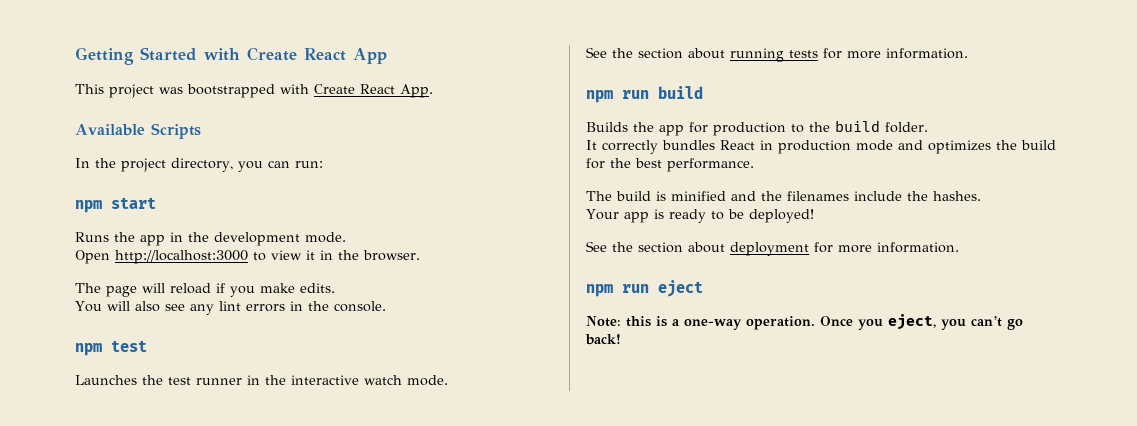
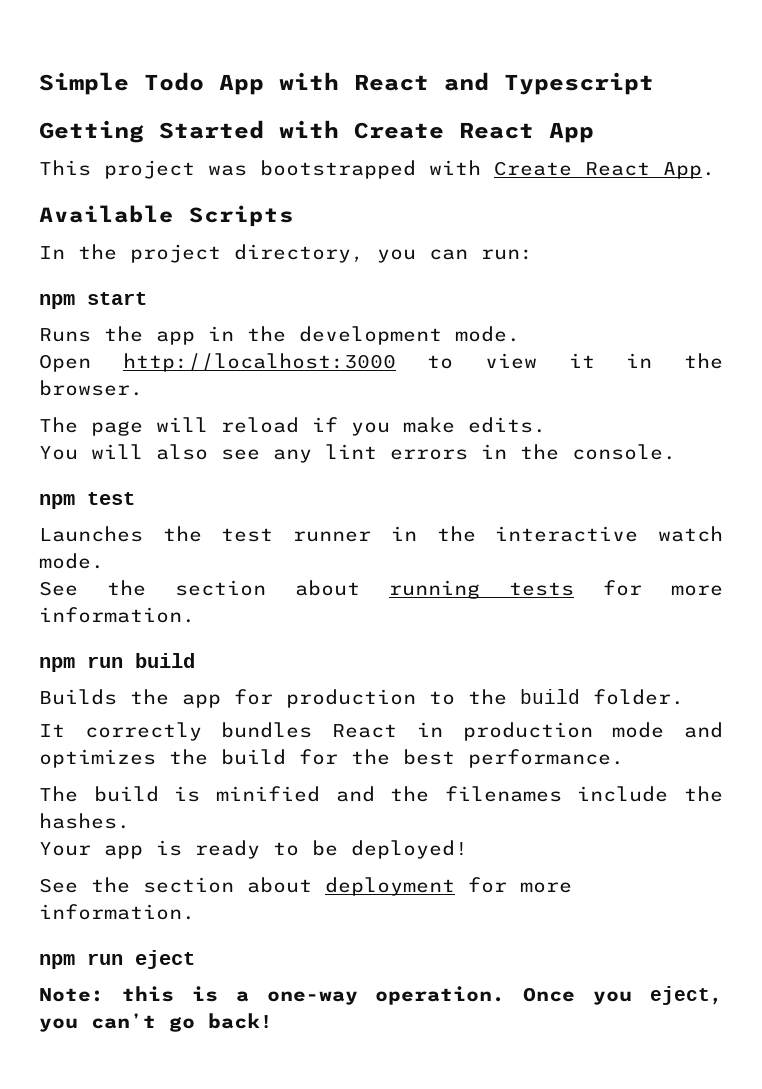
+ Simple Todo App with React and Typescript

